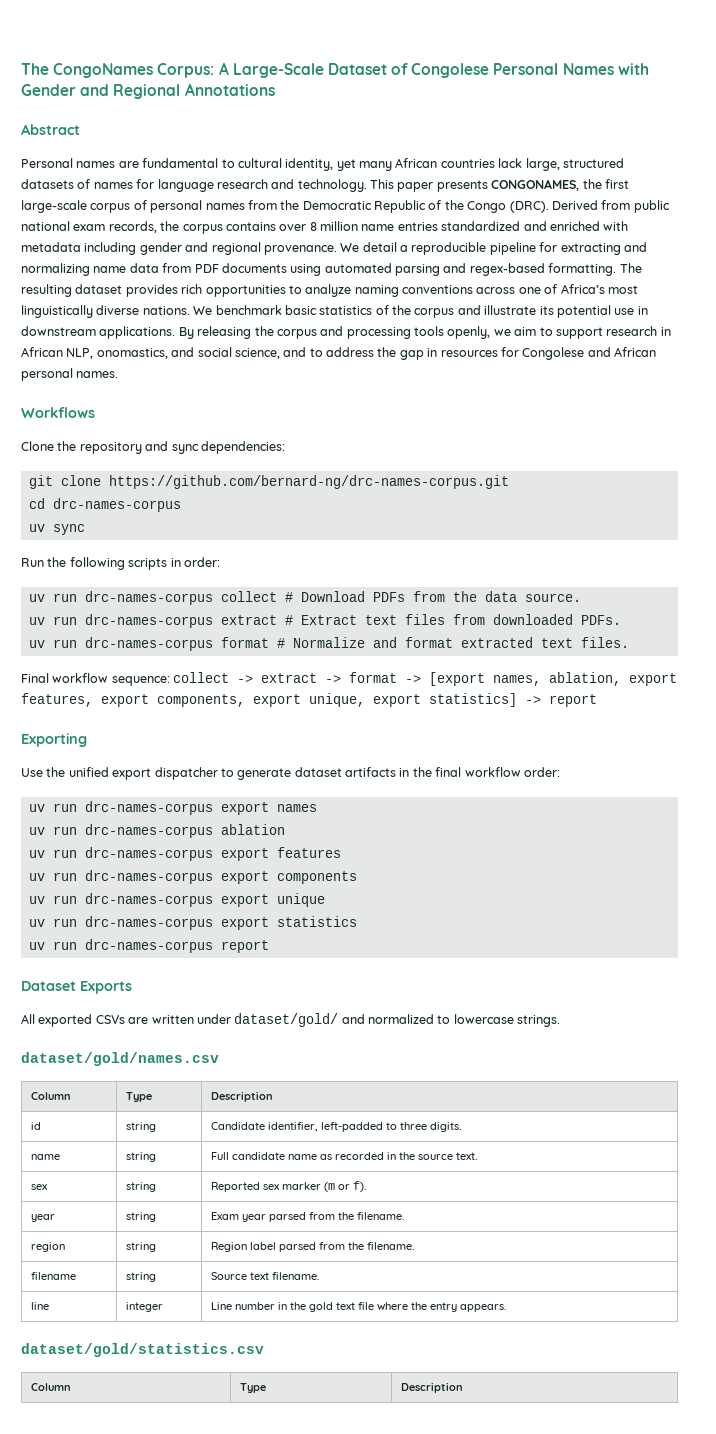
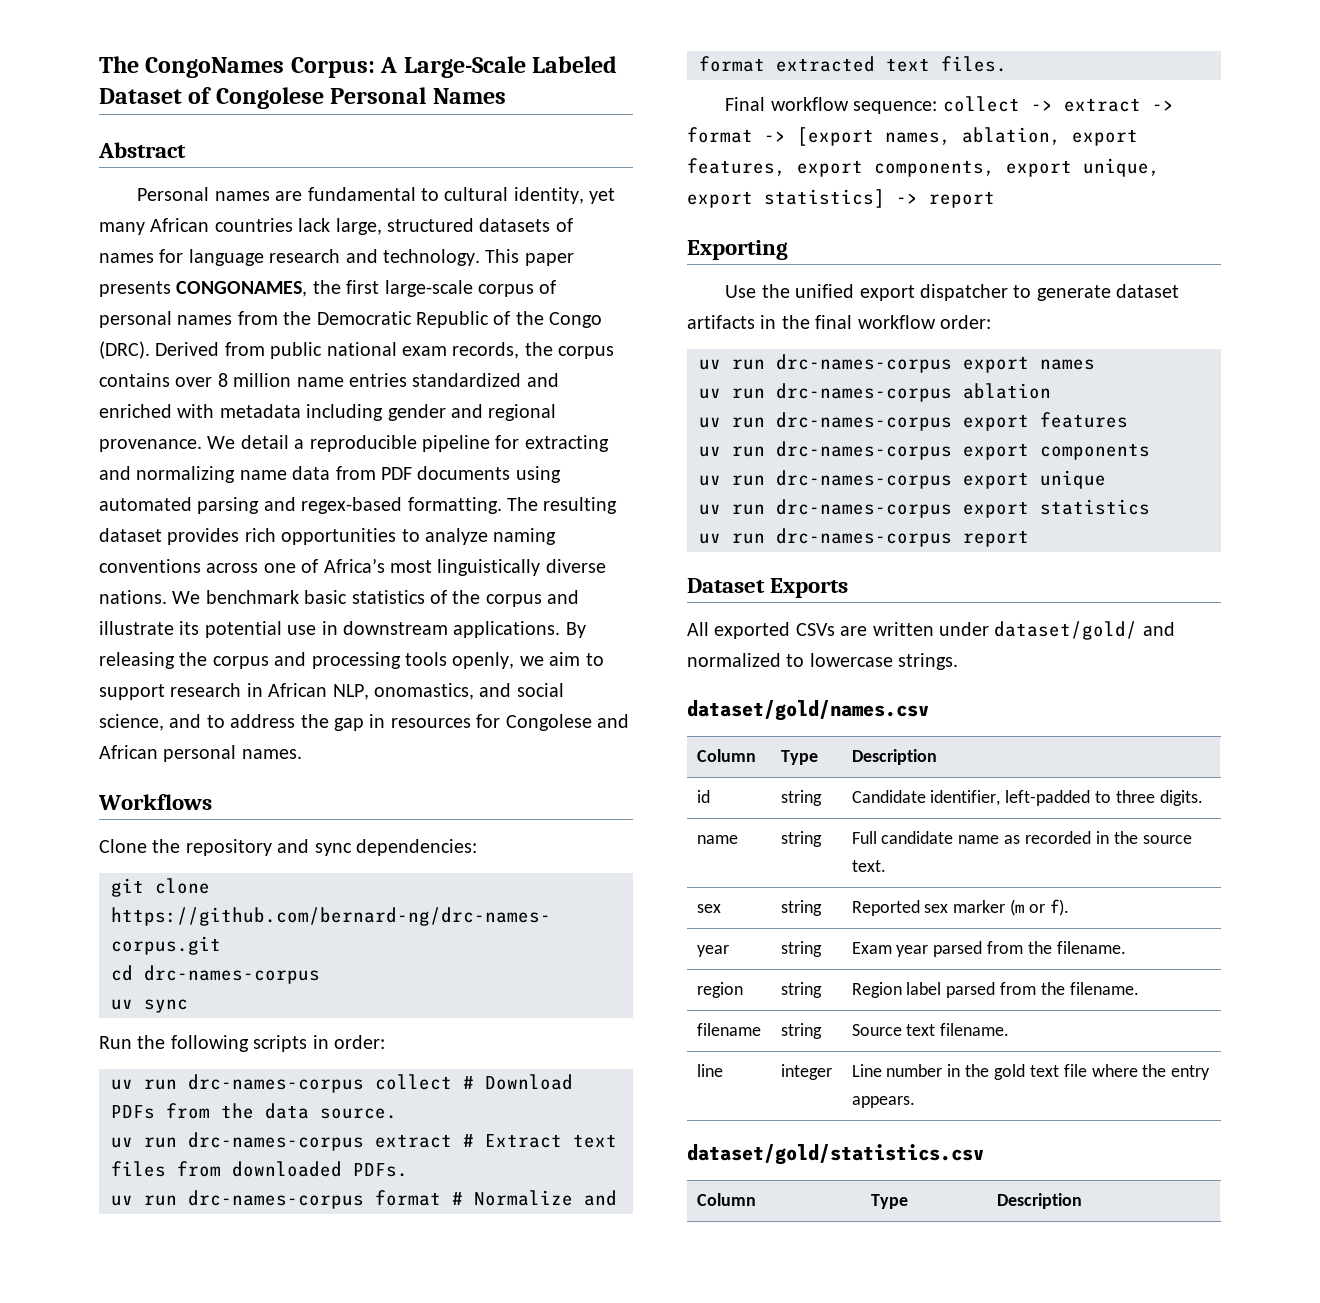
- The CongoNames Corpus: A Large-Scale Dataset of Congolese Personal Names with Gender and Regional Annotations
+ The CongoNames Corpus: A Large-Scale Labeled Dataset of Congolese Personal Names

